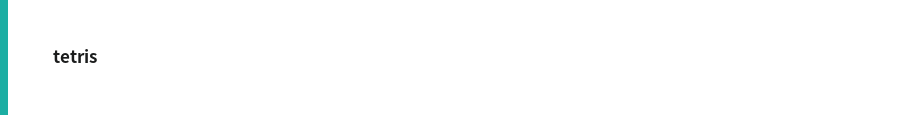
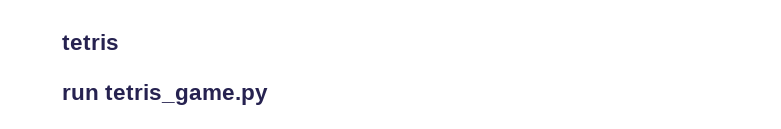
+ run tetris_game.py

